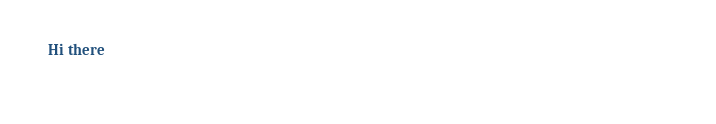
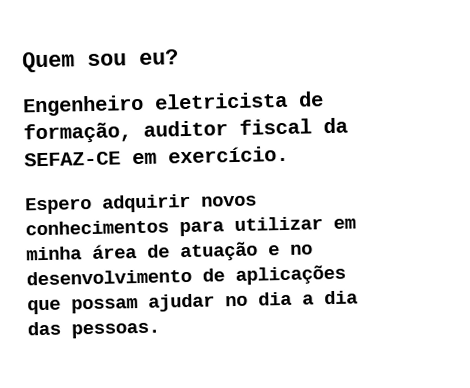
- Hi there
+ Quem sou eu?
+ Engenheiro eletricista de formação, auditor fiscal da SEFAZ-CE em exercício.
+ Espero adquirir novos conhecimentos para utilizar em minha área de atuação e no desenvolvimento de aplicações que possam ajudar no dia a dia das pessoas.

